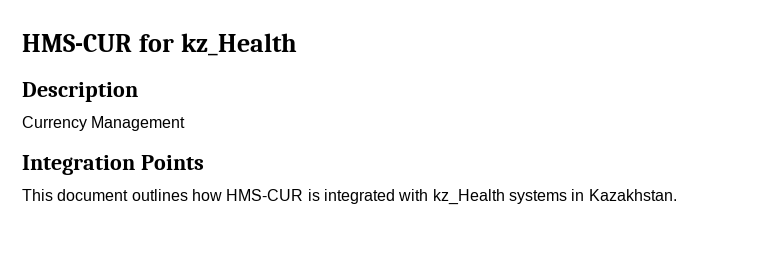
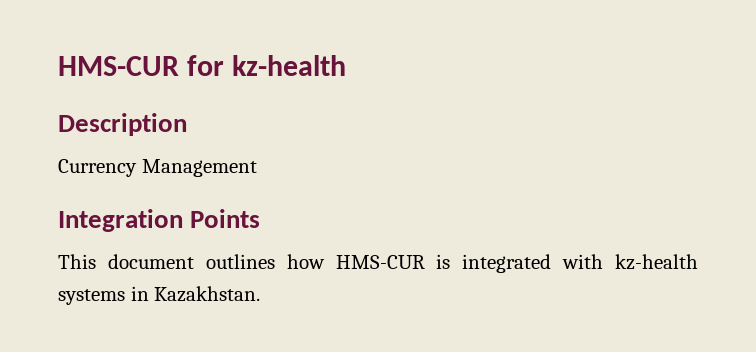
- HMS-CUR for kz_Health
+ HMS-CUR for kz-health
- This document outlines how HMS-CUR is integrated with kz_Health systems in Kazakhstan.
+ This document outlines how HMS-CUR is integrated with kz-health systems in Kazakhstan.

